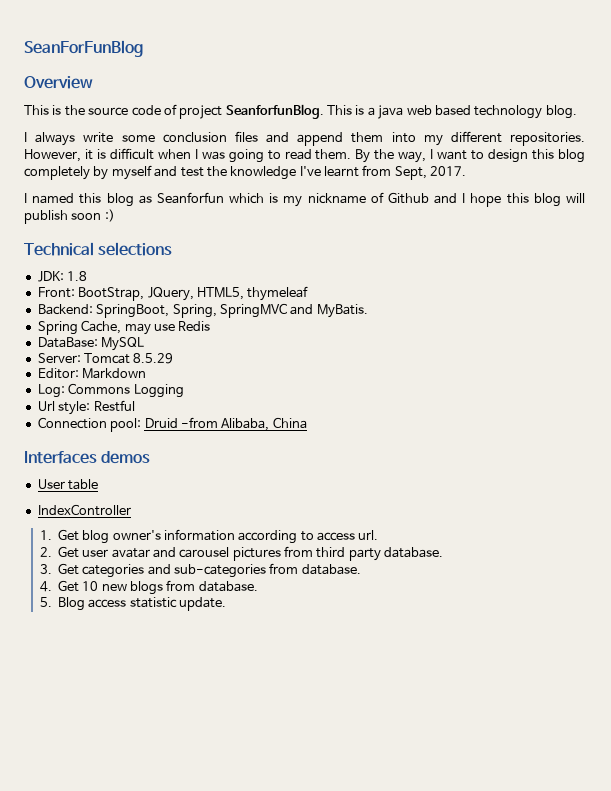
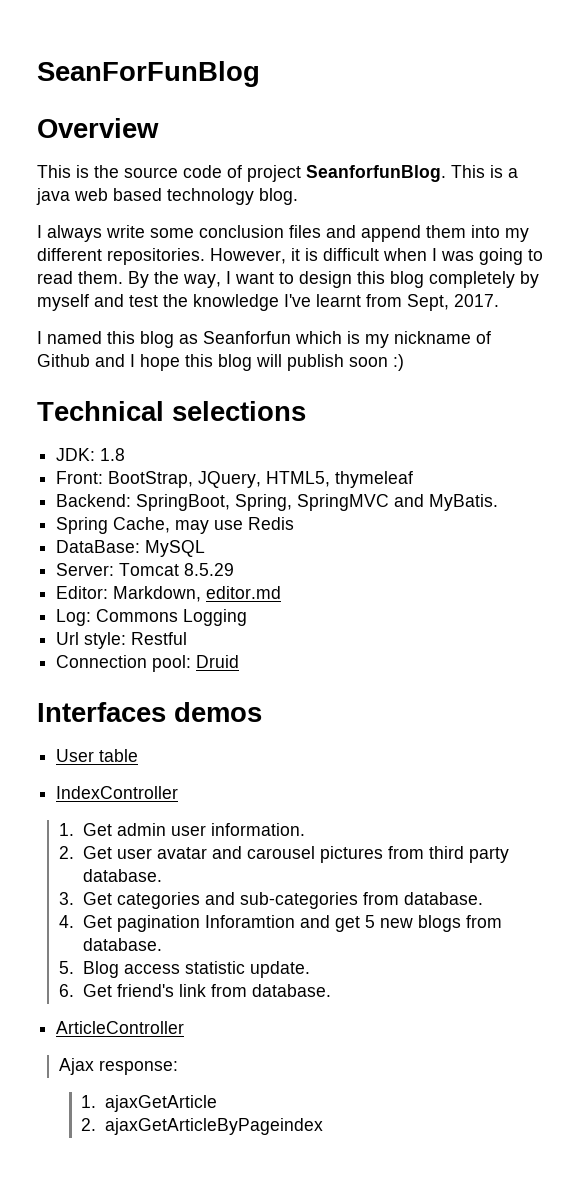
- Editor: Markdown
+ Editor: Markdown, editor.md
- Connection pool: Druid -from Alibaba, China
+ Connection pool: Druid
- 1. Get blog owner's information according to access url.
+ 1. Get admin user information.
- 4. Get 10 new blogs from database.
+ 4. Get pagination Inforamtion and get 5 new blogs from database.
+ 6. Get friend's link from database.
+ ArticleController
+ Ajax response:
+ 1. ajaxGetArticle
+ 2. ajaxGetArticleByPageindex

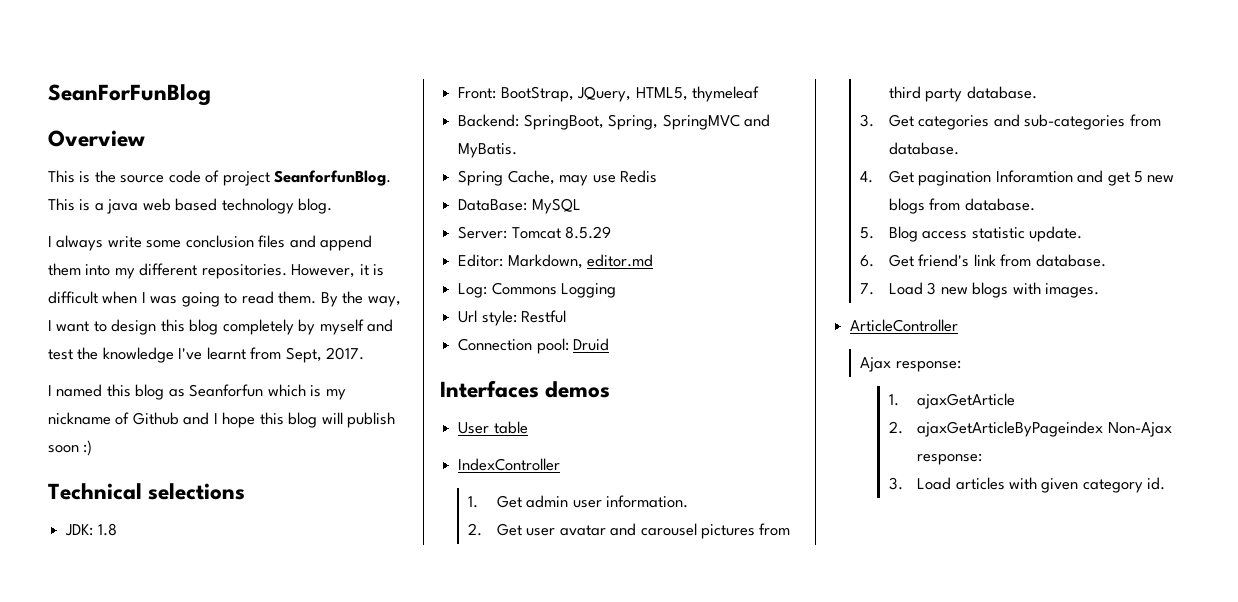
+ 7. Load 3 new blogs with images.
- 2. ajaxGetArticleByPageindex
+ 2. ajaxGetArticleByPageindex Non-Ajax response:
+ 3. Load articles with given category id.

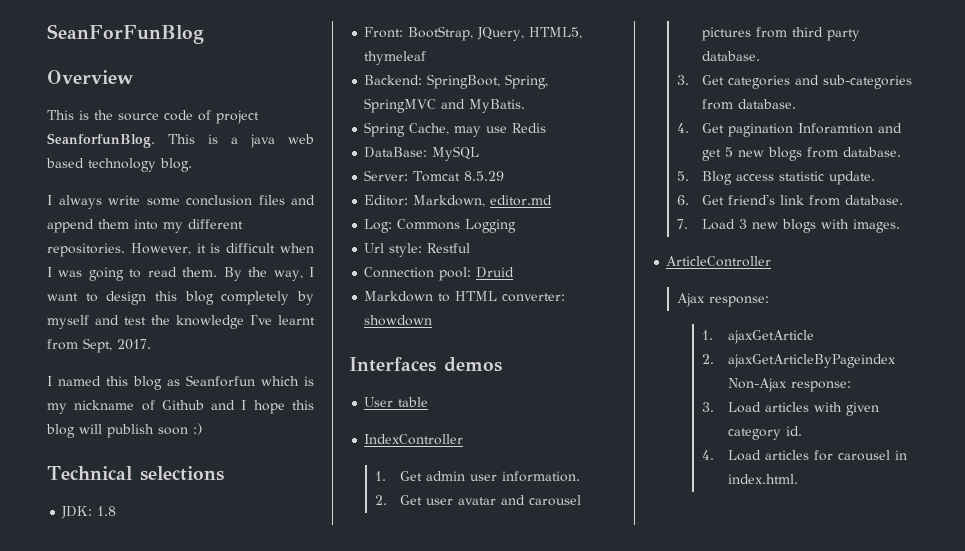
+ Markdown to HTML converter: showdown
+ 4. Load articles for carousel in index.html.

